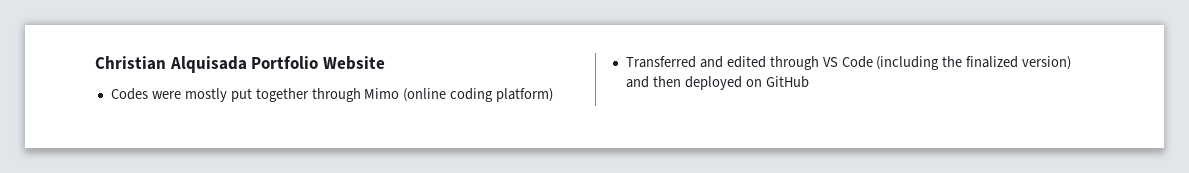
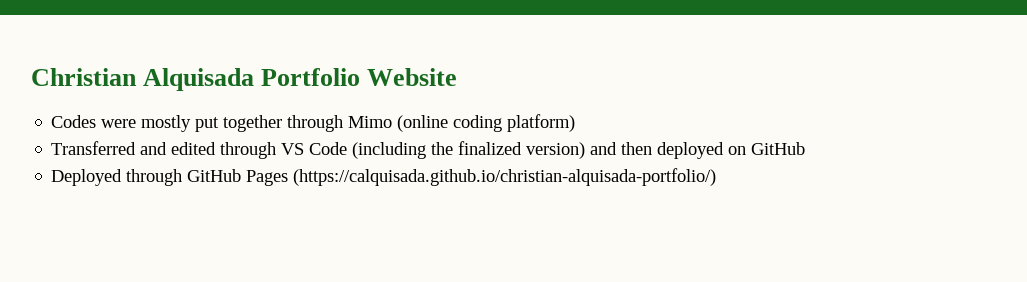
+ Deployed through GitHub Pages (https://calquisada.github.io/christian-alquisada-portfolio/)

